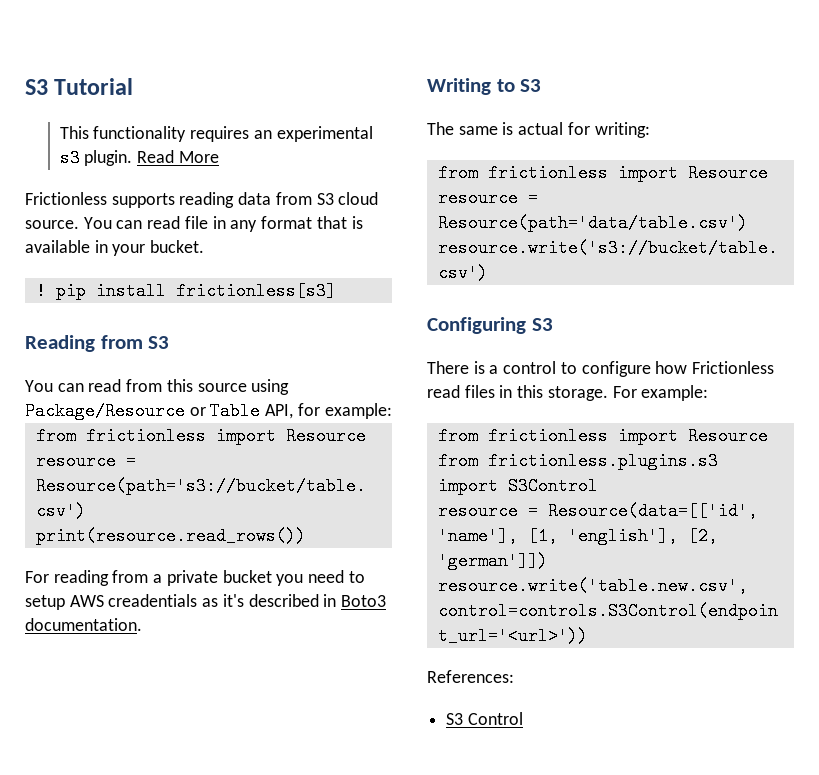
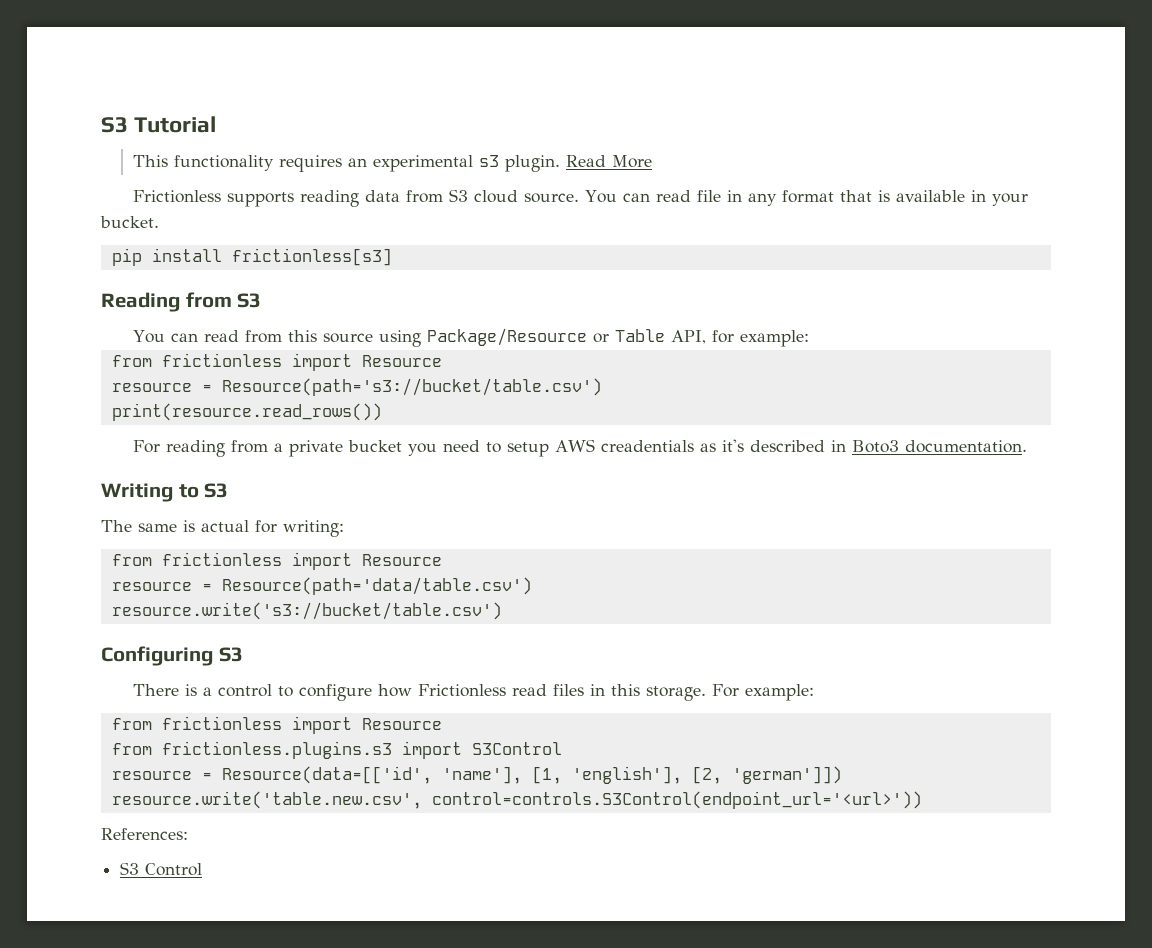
- ! pip install frictionless[s3]
+ pip install frictionless[s3]

